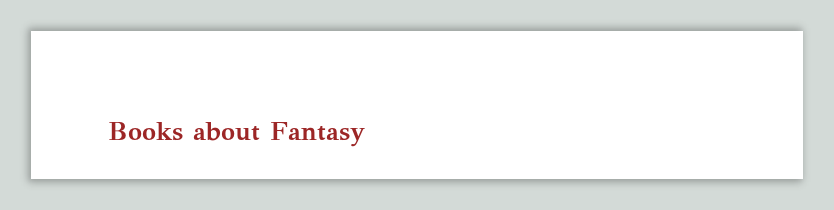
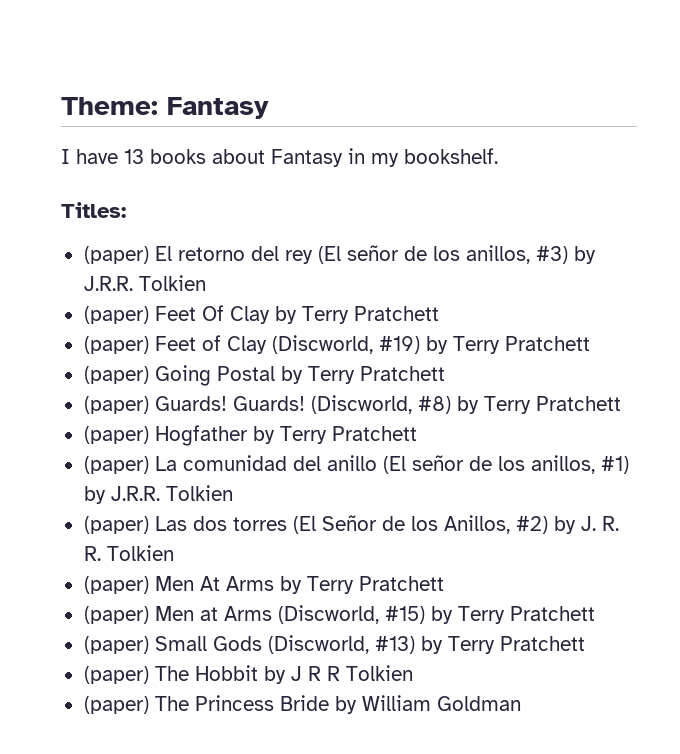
- Books about Fantasy
+ Theme: Fantasy
+ I have 13 books about Fantasy in my bookshelf.
+ Titles:
+ (paper) El retorno del rey (El señor de los anillos, #3) by J.R.R. Tolkien
+ (paper) Feet Of Clay by Terry Pratchett
+ (paper) Feet of Clay (Discworld, #19) by Terry Pratchett
+ (paper) Going Postal by Terry Pratchett
+ (paper) Guards! Guards! (Discworld, #8) by Terry Pratchett
+ (paper) Hogfather by Terry Pratchett
+ (paper) La comunidad del anillo (El señor de los anillos, #1) by J.R.R. Tolkien
+ (paper) Las dos torres (El Señor de los Anillos, #2) by J. R. R. Tolkien
+ (paper) Men At Arms by Terry Pratchett
+ (paper) Men at Arms (Discworld, #15) by Terry Pratchett
+ (paper) Small Gods (Discworld, #13) by Terry Pratchett
+ (paper) The Hobbit by J R R Tolkien
+ (paper) The Princess Bride by William Goldman

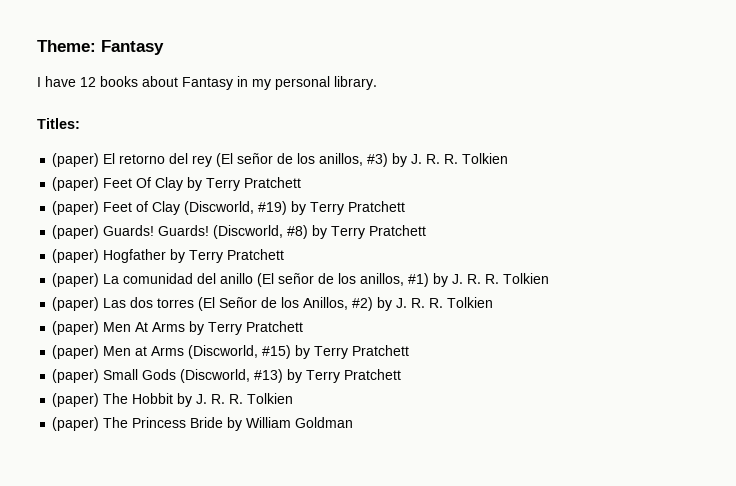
- I have 13 books about Fantasy in my bookshelf.
+ I have 12 books about Fantasy in my personal library.
- (paper) El retorno del rey (El señor de los anillos, #3) by J.R.R. Tolkien
+ (paper) El retorno del rey (El señor de los anillos, #3) by J. R. R. Tolkien
- (paper) Going Postal by Terry Pratchett
- (paper) La comunidad del anillo (El señor de los anillos, #1) by J.R.R. Tolkien
+ (paper) La comunidad del anillo (El señor de los anillos, #1) by J. R. R. Tolkien
- (paper) The Hobbit by J R R Tolkien
+ (paper) The Hobbit by J. R. R. Tolkien

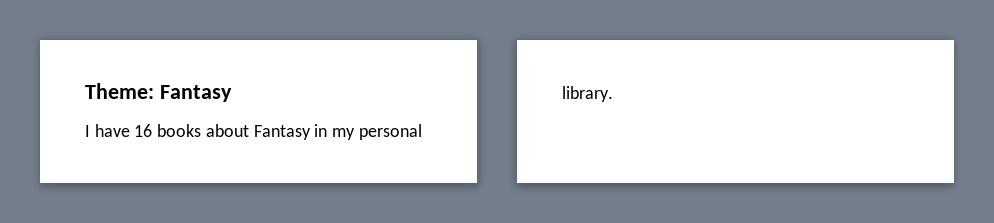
- I have 12 books about Fantasy in my personal library.
+ I have 16 books about Fantasy in my personal library.
- Titles:
- (paper) El retorno del rey (El señor de los anillos, #3) by J. R. R. Tolkien
- (paper) Feet Of Clay by Terry Pratchett
- (paper) Feet of Clay (Discworld, #19) by Terry Pratchett
- (paper) Guards! Guards! (Discworld, #8) by Terry Pratchett
- (paper) Hogfather by Terry Pratchett
- (paper) La comunidad del anillo (El señor de los anillos, #1) by J. R. R. Tolkien
- (paper) Las dos torres (El Señor de los Anillos, #2) by J. R. R. Tolkien
- (paper) Men At Arms by Terry Pratchett
- (paper) Men at Arms (Discworld, #15) by Terry Pratchett
- (paper) Small Gods (Discworld, #13) by Terry Pratchett
- (paper) The Hobbit by J. R. R. Tolkien
- (paper) The Princess Bride by William Goldman

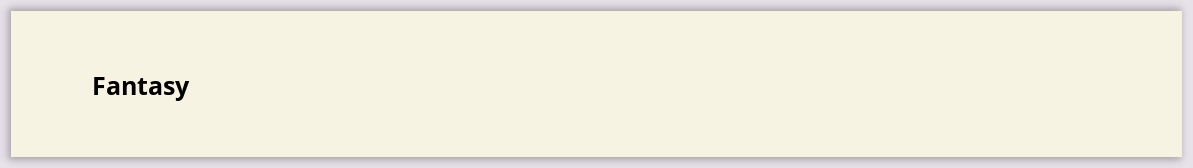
- Theme: Fantasy
- I have 16 books about Fantasy in my personal library.
+ Fantasy

